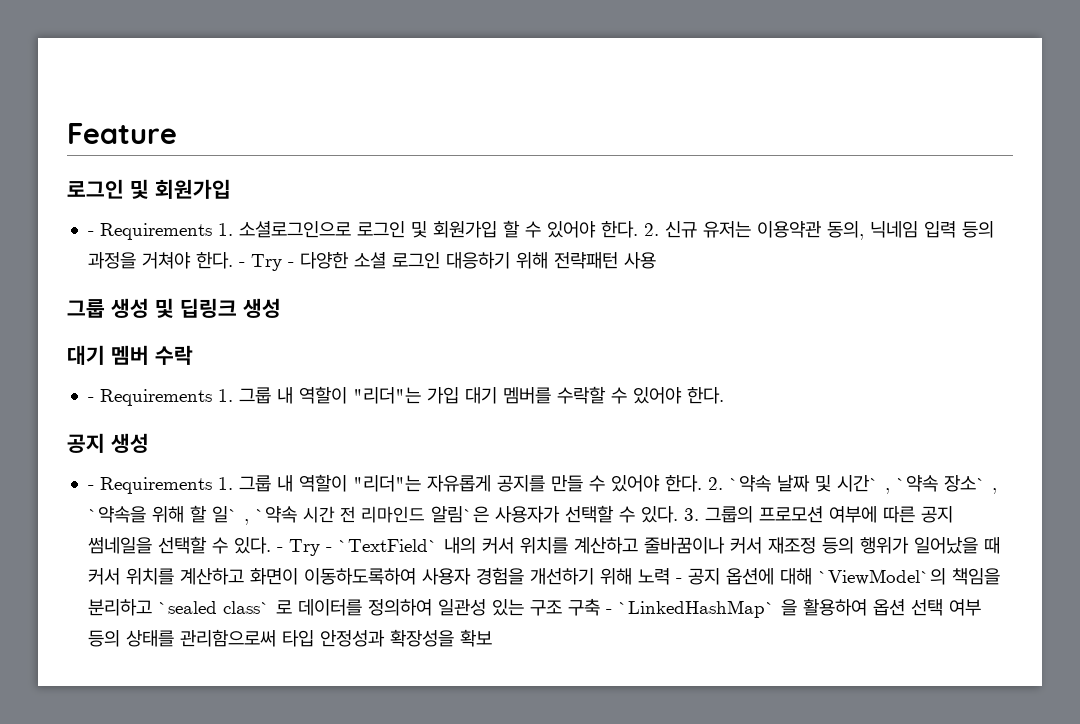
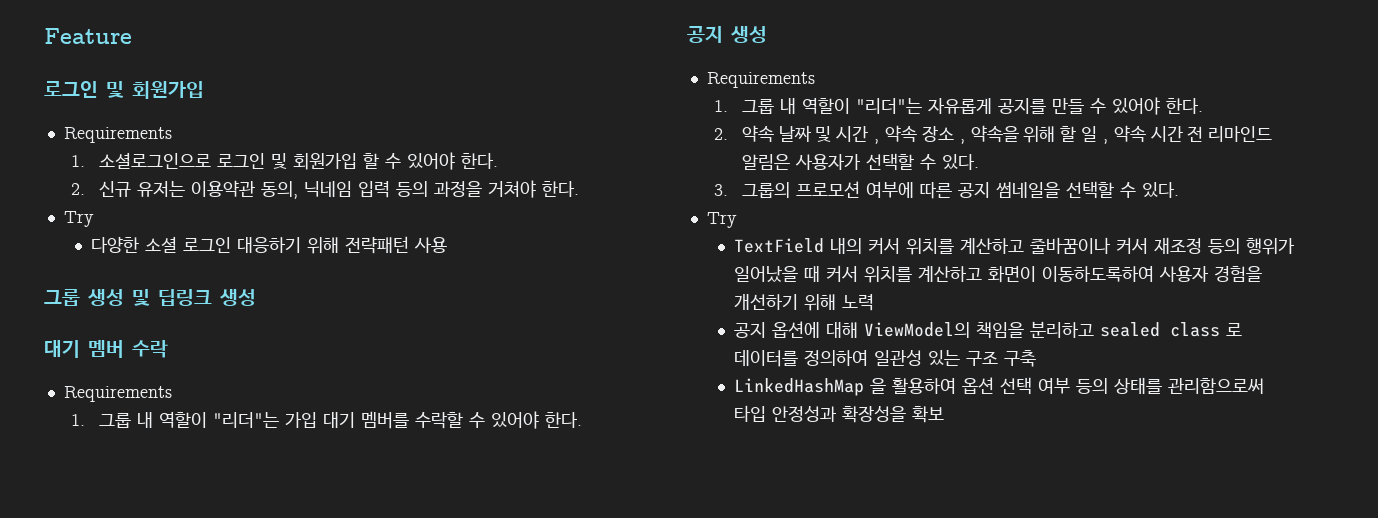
  Feature
  로그인 및 회원가입
- - Requirements 1. 소셜로그인으로 로그인 및 회원가입 할 수 있어야 한다. 2. 신규 유저는 이용약관 동의, 닉네임 입력 등의 과정을 거쳐야 한다. - Try - 다양한 소셜 로그인 대응하기 위해 전략패턴 사용
+ Requirements
+ 1. 소셜로그인으로 로그인 및 회원가입 할 수 있어야 한다.
+ 2. 신규 유저는 이용약관 동의, 닉네임 입력 등의 과정을 거쳐야 한다.
+ Try
+ 다양한 소셜 로그인 대응하기 위해 전략패턴 사용
  대기 멤버 수락
- - Requirements 1. 그룹 내 역할이 "리더"는 가입 대기 멤버를 수락할 수 있어야 한다.
+ Requirements
+ 1. 그룹 내 역할이 "리더"는 가입 대기 멤버를 수락할 수 있어야 한다.
  공지 생성
- - Requirements 1. 그룹 내 역할이 "리더"는 자유롭게 공지를 만들 수 있어야 한다. 2. `약속 날짜 및 시간` , `약속 장소` , `약속을 위해 할 일` , `약속 시간 전 리마인드 알림`은 사용자가 선택할 수 있다. 3. 그룹의 프로모션 여부에 따른 공지 썸네일을 선택할 수 있다. - Try - `TextField` 내의 커서 위치를 계산하고 줄바꿈이나 커서 재조정 등의 행위가 일어났을 때 커서 위치를 계산하고 화면이 이동하도록하여 사용자 경험을 개선하기 위해 노력 - 공지 옵션에 대해 `ViewModel`의 책임을 분리하고 `sealed class` 로 데이터를 정의하여 일관성 있는 구조 구축 - `LinkedHashMap` 을 활용하여 옵션 선택 여부 등의 상태를 관리함으로써 타입 안정성과 확장성을 확보
+ Requirements
+ 1. 그룹 내 역할이 "리더"는 자유롭게 공지를 만들 수 있어야 한다.
+ 2. 약속 날짜 및 시간 , 약속 장소 , 약속을 위해 할 일 , 약속 시간 전 리마인드 알림은 사용자가 선택할 수 있다.
+ 3. 그룹의 프로모션 여부에 따른 공지 썸네일을 선택할 수 있다.
+ Try
+ TextField 내의 커서 위치를 계산하고 줄바꿈이나 커서 재조정 등의 행위가 일어났을 때 커서 위치를 계산하고 화면이 이동하도록하여 사용자 경험을 개선하기 위해 노력
+ 공지 옵션에 대해 ViewModel의 책임을 분리하고 sealed class 로 데이터를 정의하여 일관성 있는 구조 구축
+ LinkedHashMap 을 활용하여 옵션 선택 여부 등의 상태를 관리함으로써 타입 안정성과 확장성을 확보

